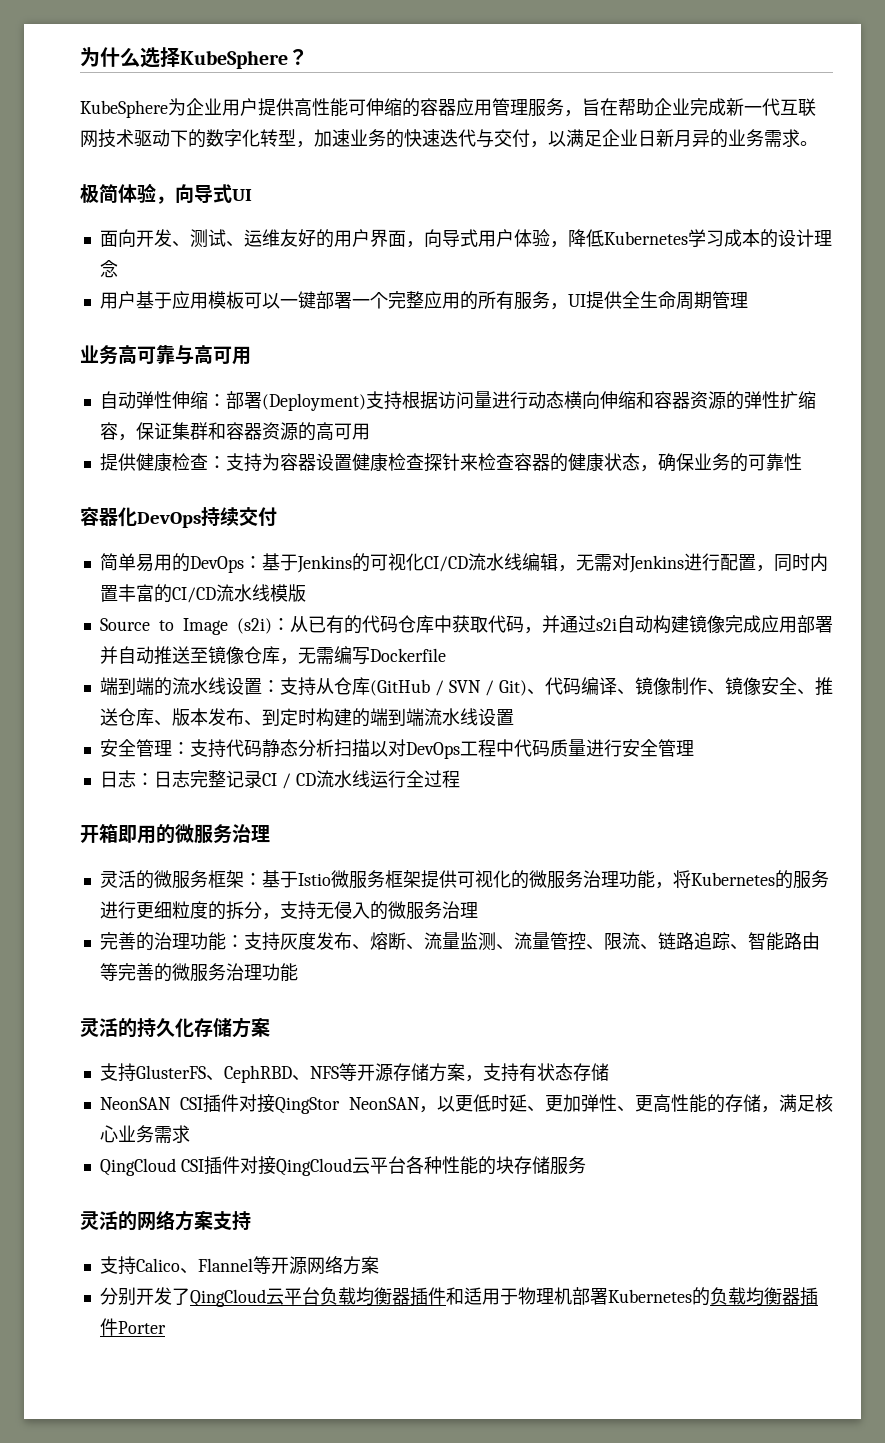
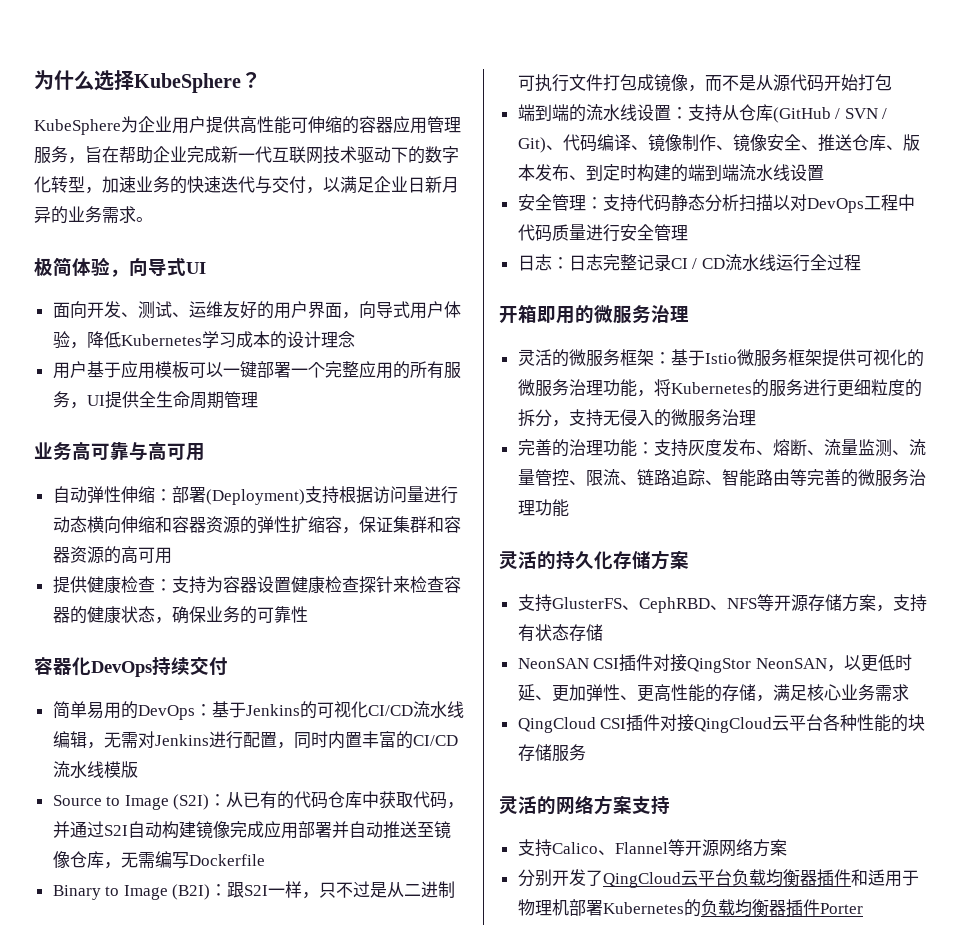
- Source to Image (s2i)：从已有的代码仓库中获取代码，并通过s2i自动构建镜像完成应用部署并自动推送至镜像仓库，无需编写Dockerfile
+ Source to Image (S2I)：从已有的代码仓库中获取代码，并通过S2I自动构建镜像完成应用部署并自动推送至镜像仓库，无需编写Dockerfile
+ Binary to Image (B2I)：跟S2I一样，只不过是从二进制可执行文件打包成镜像，而不是从源代码开始打包

